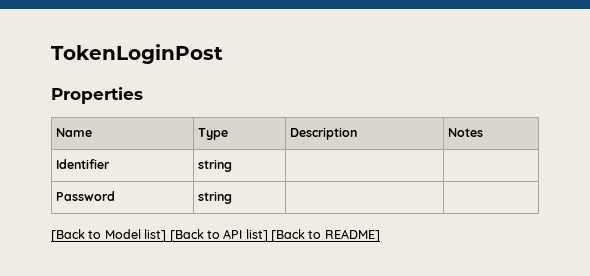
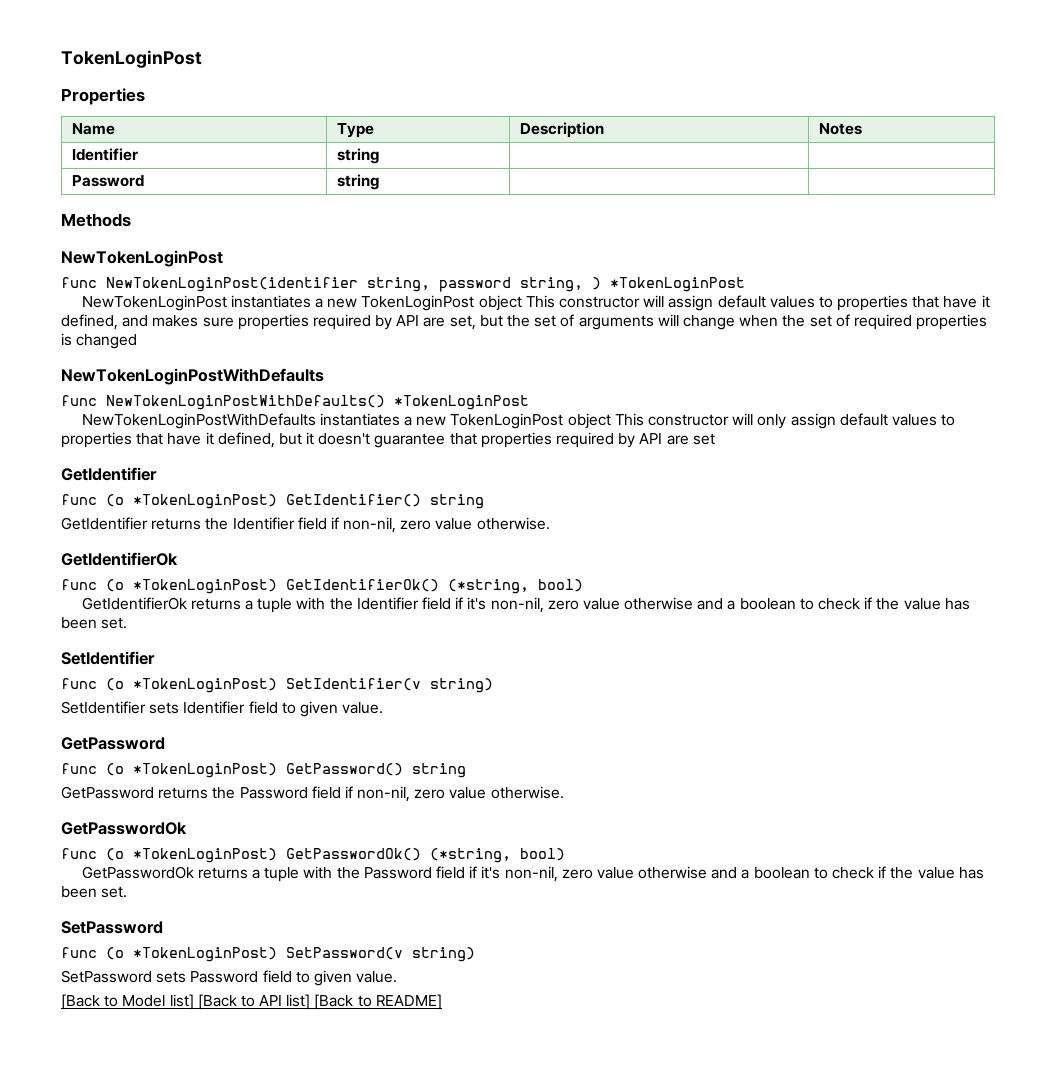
+ Methods
+ NewTokenLoginPost
+ func NewTokenLoginPost(identifier string, password string, ) *TokenLoginPost
+ NewTokenLoginPost instantiates a new TokenLoginPost object This constructor will assign default values to properties that have it defined, and makes sure properties required by API are set, but the set of arguments will change when the set of required properties is changed
+ NewTokenLoginPostWithDefaults
+ func NewTokenLoginPostWithDefaults() *TokenLoginPost
+ NewTokenLoginPostWithDefaults instantiates a new TokenLoginPost object This constructor will only assign default values to properties that have it defined, but it doesn't guarantee that properties required by API are set
+ GetIdentifier
+ func (o *TokenLoginPost) GetIdentifier() string
+ GetIdentifier returns the Identifier field if non-nil, zero value otherwise.
+ GetIdentifierOk
+ func (o *TokenLoginPost) GetIdentifierOk() (*string, bool)
+ GetIdentifierOk returns a tuple with the Identifier field if it's non-nil, zero value otherwise and a boolean to check if the value has been set.
+ SetIdentifier
+ func (o *TokenLoginPost) SetIdentifier(v string)
+ SetIdentifier sets Identifier field to given value.
+ GetPassword
+ func (o *TokenLoginPost) GetPassword() string
+ GetPassword returns the Password field if non-nil, zero value otherwise.
+ GetPasswordOk
+ func (o *TokenLoginPost) GetPasswordOk() (*string, bool)
+ GetPasswordOk returns a tuple with the Password field if it's non-nil, zero value otherwise and a boolean to check if the value has been set.
+ SetPassword
+ func (o *TokenLoginPost) SetPassword(v string)
+ SetPassword sets Password field to given value.

